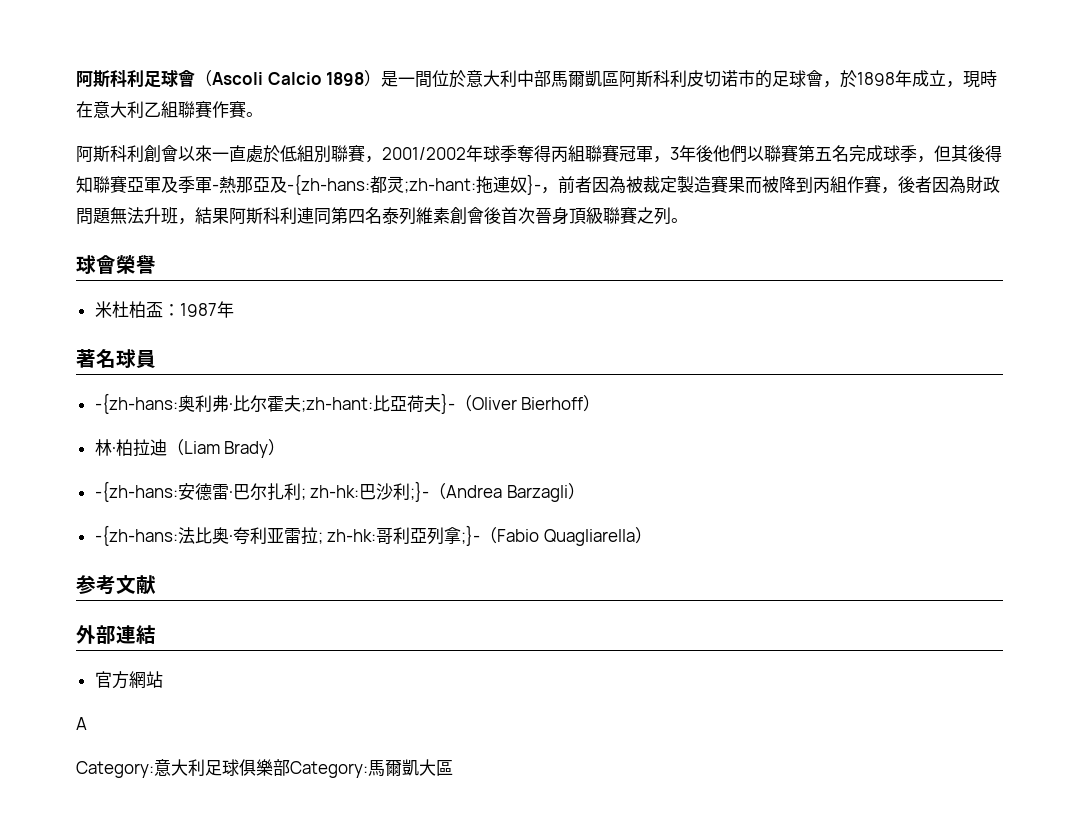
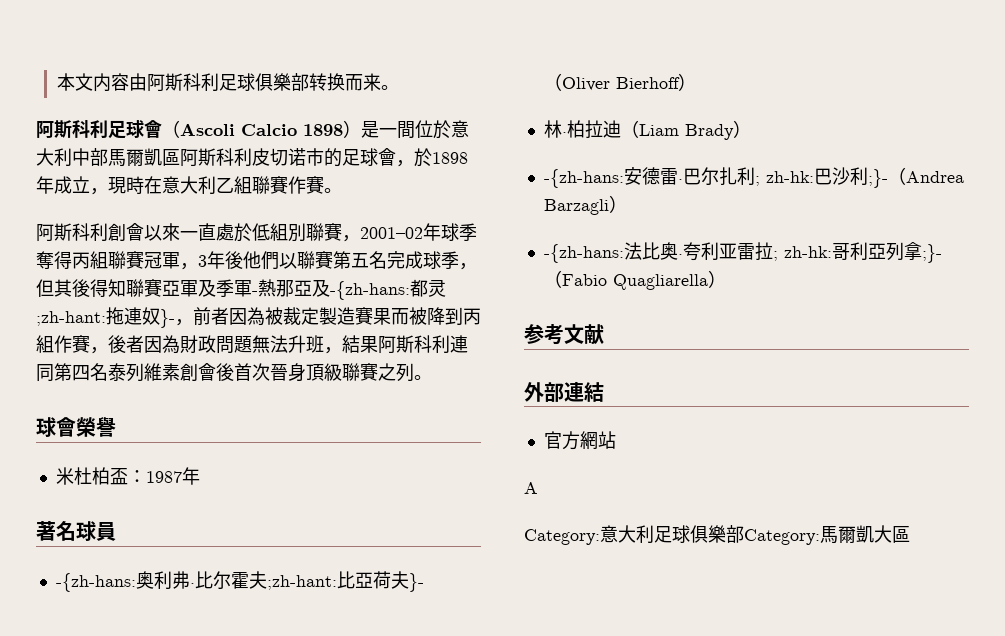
+ 本文内容由阿斯科利足球俱樂部转换而来。
- 阿斯科利創會以來一直處於低組別聯賽，2001/2002年球季奪得丙組聯賽冠軍，3年後他們以聯賽第五名完成球季，但其後得知聯賽亞軍及季軍-熱那亞及-{zh-hans:
+ 阿斯科利創會以來一直處於低組別聯賽，2001–02年球季奪得丙組聯賽冠軍，3年後他們以聯賽第五名完成球季，但其後得知聯賽亞軍及季軍-熱那亞及-{zh-hans:

